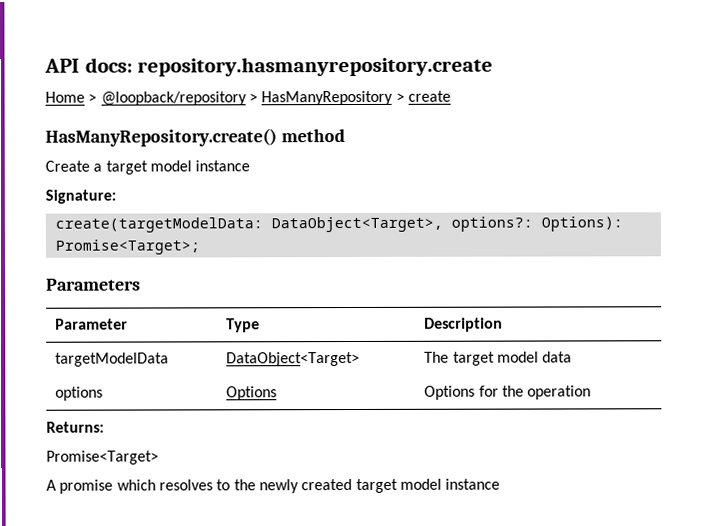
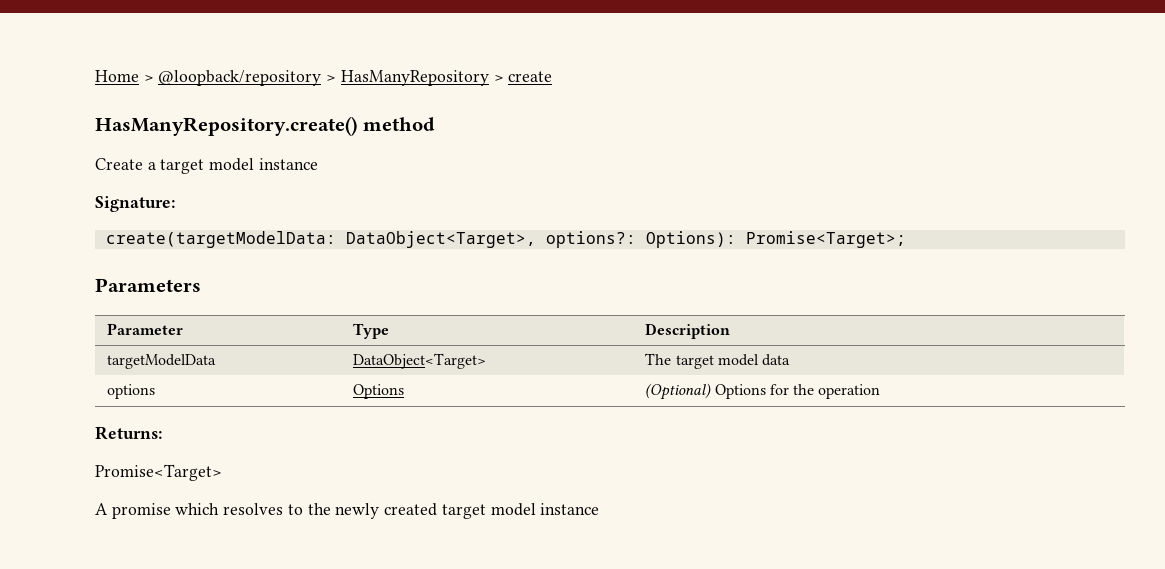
- API docs: repository.hasmanyrepository.create
- options | Options | Options for the operation
+ options | Options | (Optional) Options for the operation

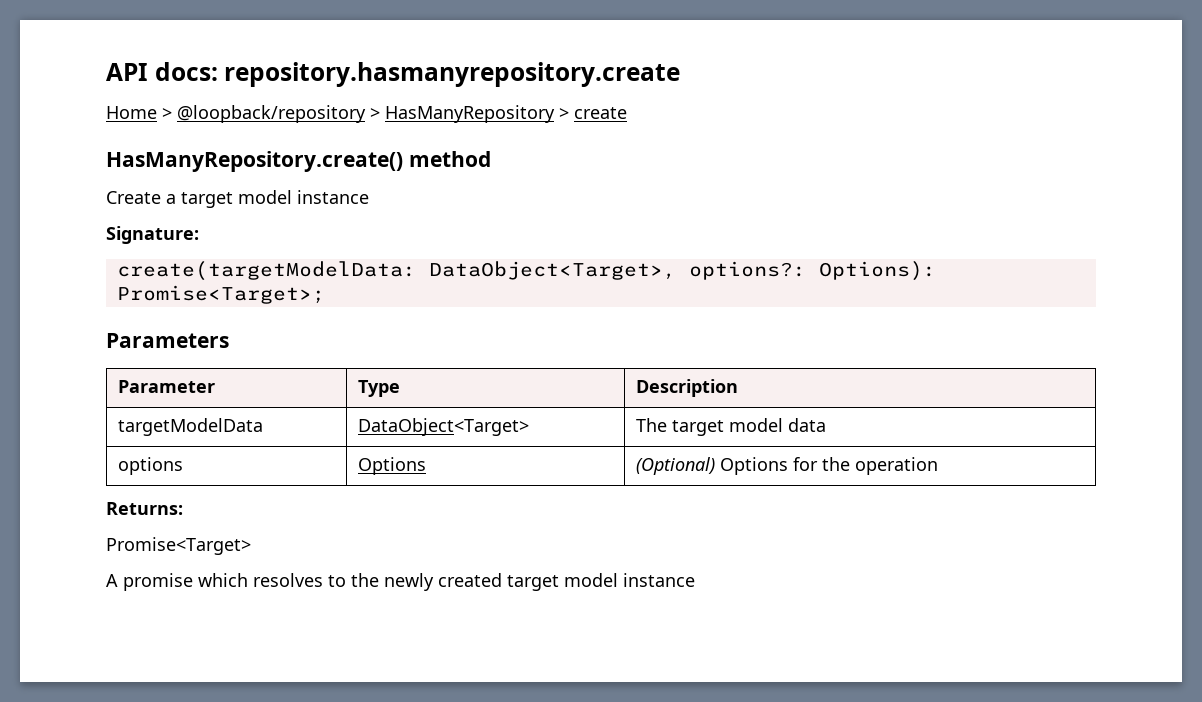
+ API docs: repository.hasmanyrepository.create

